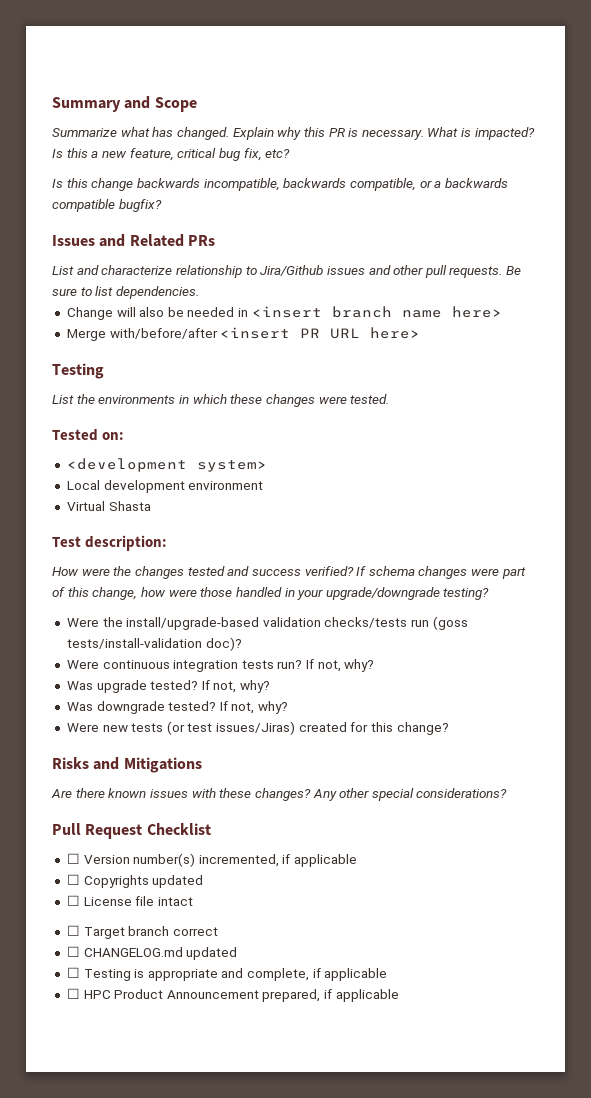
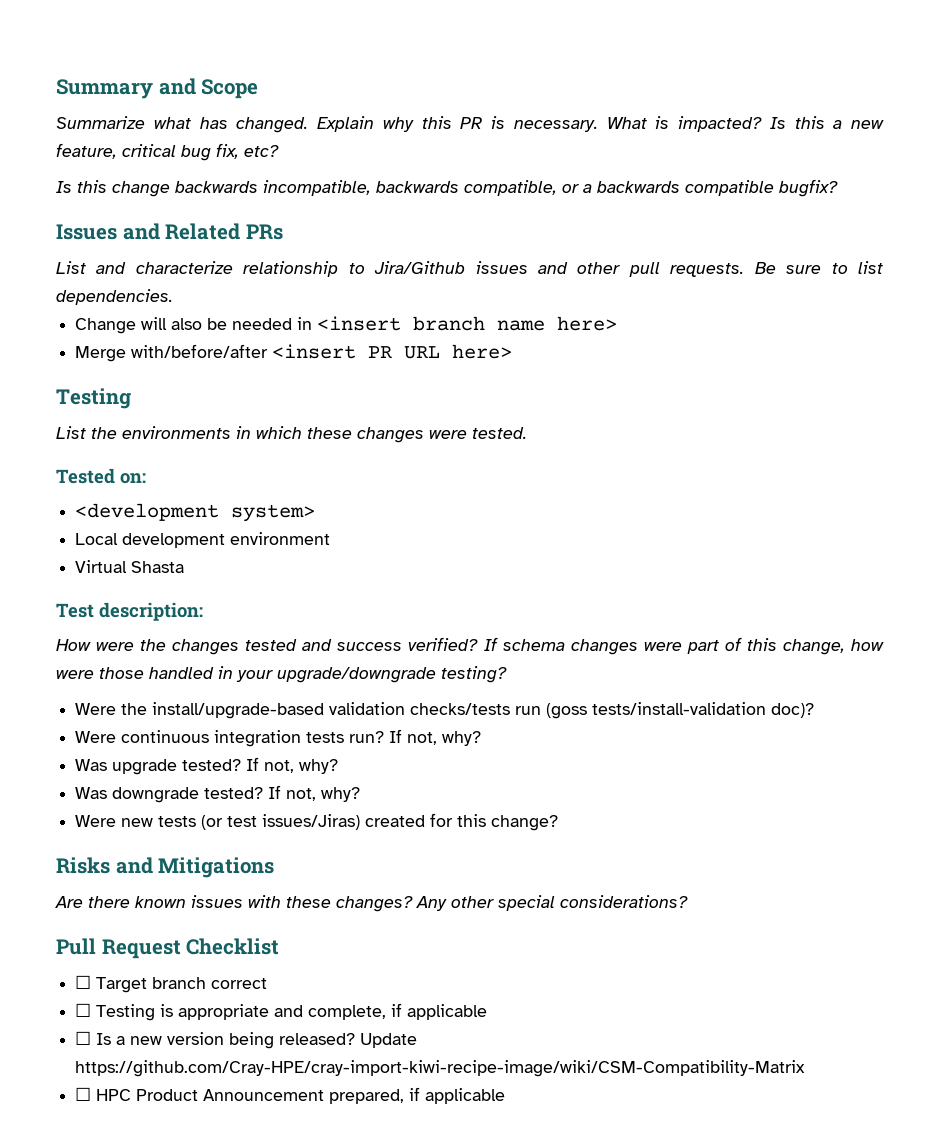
- ☐ Version number(s) incremented, if applicable
- ☐ Copyrights updated
- ☐ License file intact
- ☐ CHANGELOG.md updated
+ ☐ Is a new version being released? Update https://github.com/Cray-HPE/cray-import-kiwi-recipe-image/wiki/CSM-Compatibility-Matrix

